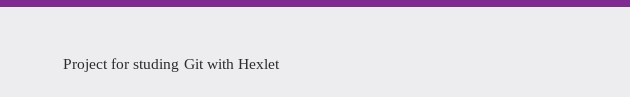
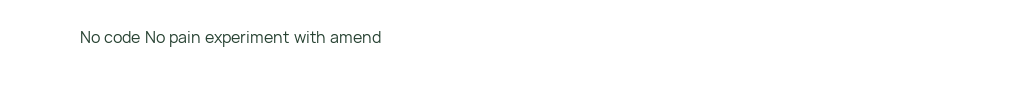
- Project for studing Git with Hexlet
+ No code No pain experiment with amend

